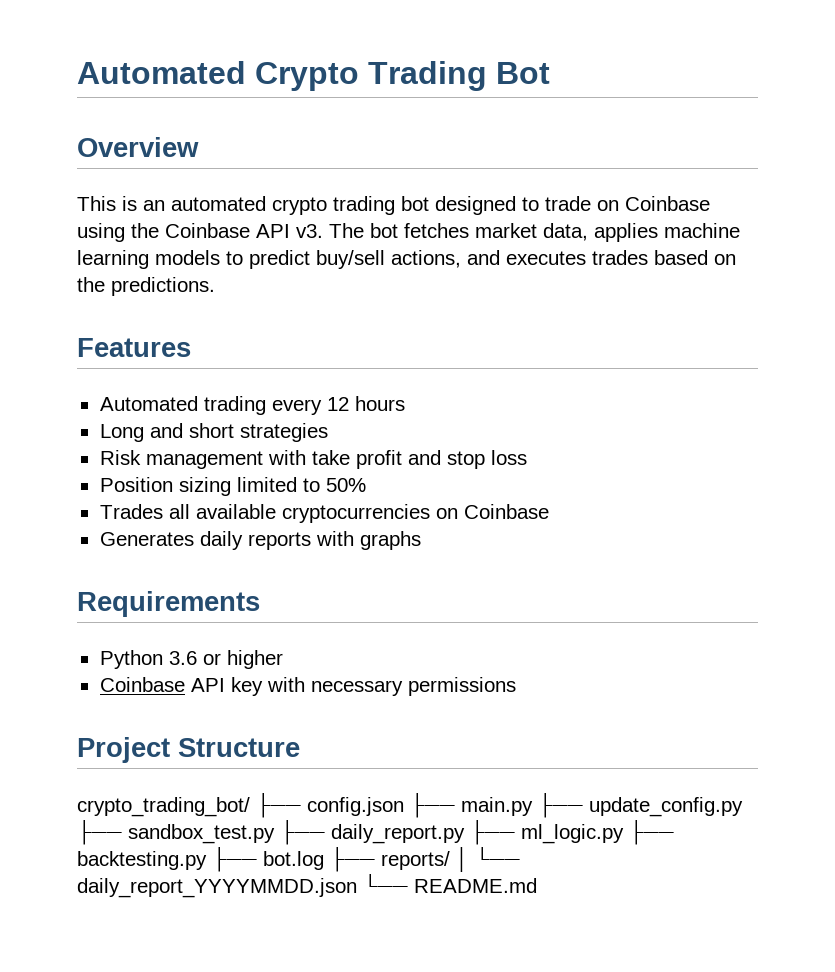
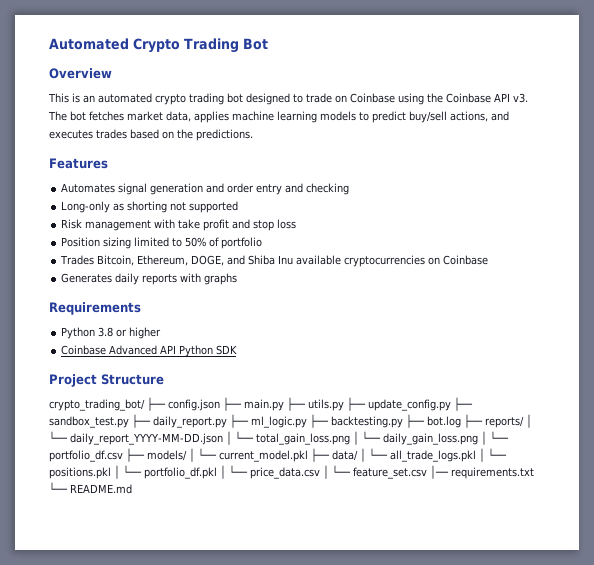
- Automated trading every 12 hours
- Long and short strategies
+ Automates signal generation and order entry and checking
+ Long-only as shorting not supported
- Position sizing limited to 50%
+ Position sizing limited to 50% of portfolio
- Trades all available cryptocurrencies on Coinbase
+ Trades Bitcoin, Ethereum, DOGE, and Shiba Inu available cryptocurrencies on Coinbase
- Python 3.6 or higher
+ Python 3.8 or higher
- Coinbase API key with necessary permissions
+ Coinbase Advanced API Python SDK
- crypto_trading_bot/ ├── config.json ├── main.py ├── update_config.py ├── sandbox_test.py ├── daily_report.py ├── ml_logic.py ├── backtesting.py ├── bot.log ├── reports/ │ └── daily_report_YYYYMMDD.json └── README.md
+ crypto_trading_bot/ ├── config.json ├── main.py ├── utils.py ├── update_config.py ├── sandbox_test.py ├── daily_report.py ├── ml_logic.py ├── backtesting.py ├── bot.log ├── reports/ │ └── daily_report_YYYY-MM-DD.json │ └── total_gain_loss.png │ └── daily_gain_loss.png │ └── portfolio_df.csv ├── models/ │ └── current_model.pkl ├── data/ │ └── all_trade_logs.pkl │ └── positions.pkl │ └── portfolio_df.pkl │ └── price_data.csv │ └── feature_set.csv │── requirements.txt └── README.md

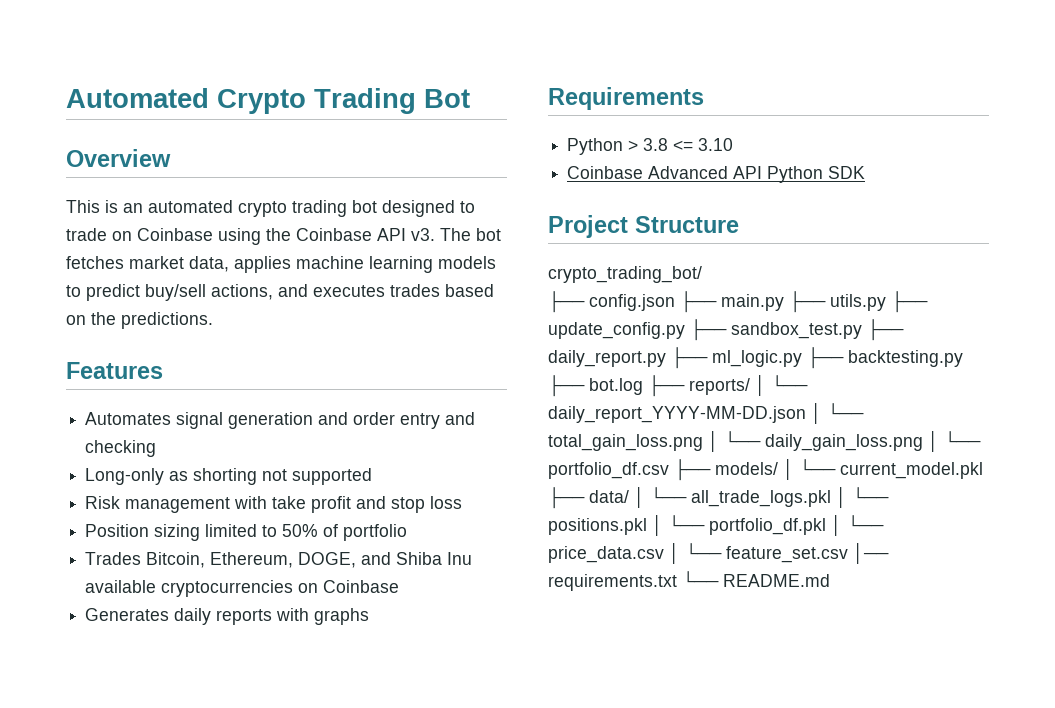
- Python 3.8 or higher
+ Python > 3.8 <= 3.10
- crypto_trading_bot/ ├── config.json ├── main.py ├── utils.py ├── update_config.py ├── sandbox_test.py ├── daily_report.py ├── ml_logic.py ├── backtesting.py ├── bot.log ├── reports/ │ └── daily_report_YYYY-MM-DD.json │ └── total_gain_loss.png │ └── daily_gain_loss.png │ └── portfolio_df.csv ├── models/ │ └── current_model.pkl ├── data/ │ └── all_trade_logs.pkl │ └── positions.pkl │ └── portfolio_df.pkl │ └── price_data.csv │ └── feature_set.csv │── requirements.txt └── README.md
+ crypto_trading_bot/
+ ├── config.json ├── main.py ├── utils.py ├── update_config.py ├── sandbox_test.py ├── daily_report.py ├── ml_logic.py ├── backtesting.py ├── bot.log ├── reports/ │ └── daily_report_YYYY-MM-DD.json │ └── total_gain_loss.png │ └── daily_gain_loss.png │ └── portfolio_df.csv ├── models/ │ └── current_model.pkl ├── data/ │ └── all_trade_logs.pkl │ └── positions.pkl │ └── portfolio_df.pkl │ └── price_data.csv │ └── feature_set.csv │── requirements.txt └── README.md

